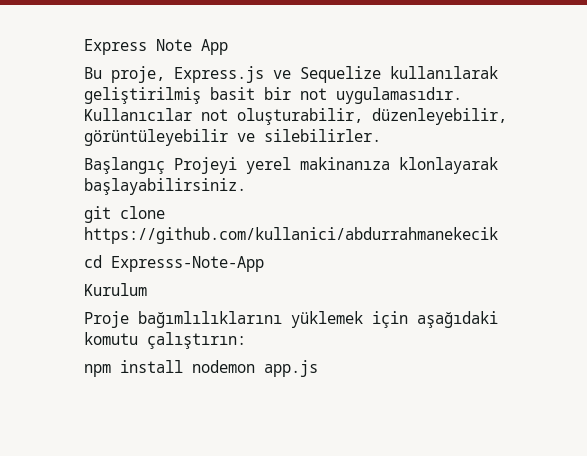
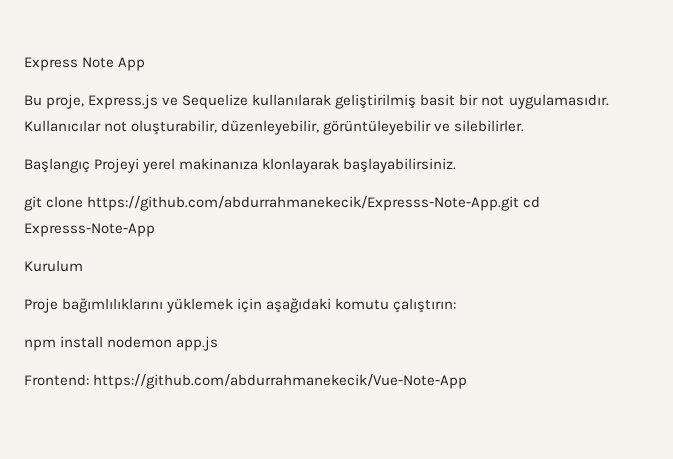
- git clone https://github.com/kullanici/abdurrahmanekecik
- cd Expresss-Note-App
+ git clone https://github.com/abdurrahmanekecik/Expresss-Note-App.git cd Expresss-Note-App
+ Frontend: https://github.com/abdurrahmanekecik/Vue-Note-App

